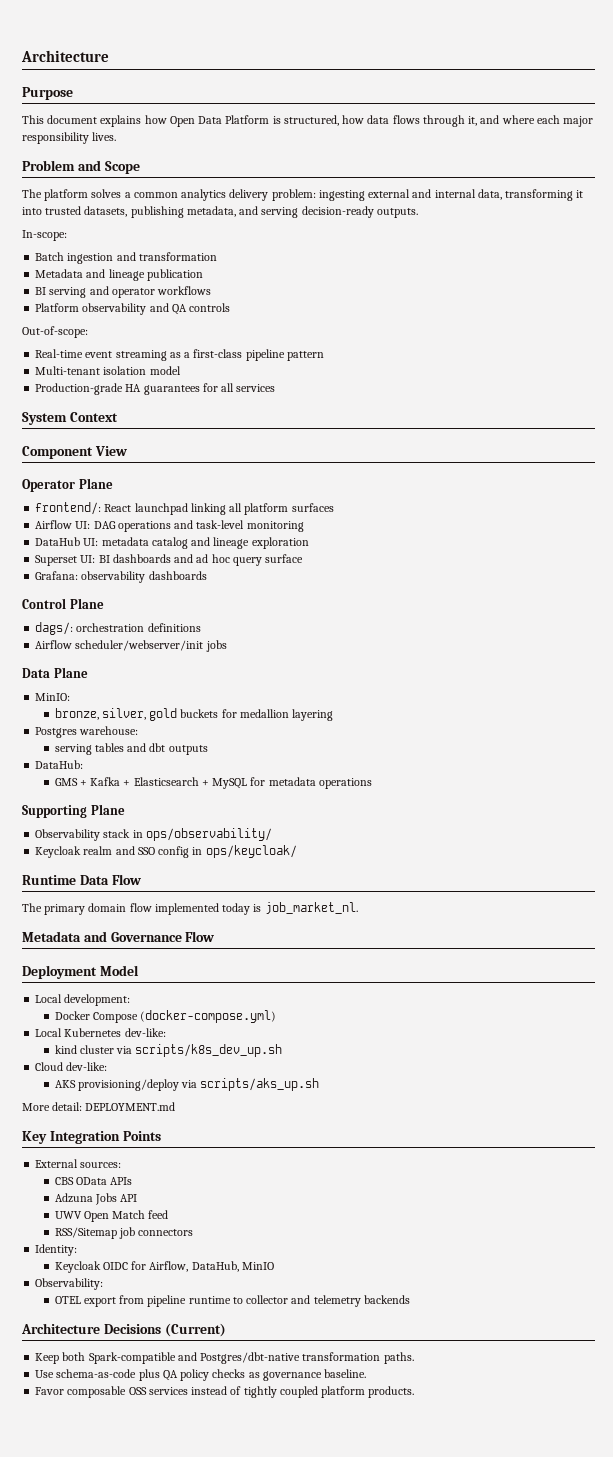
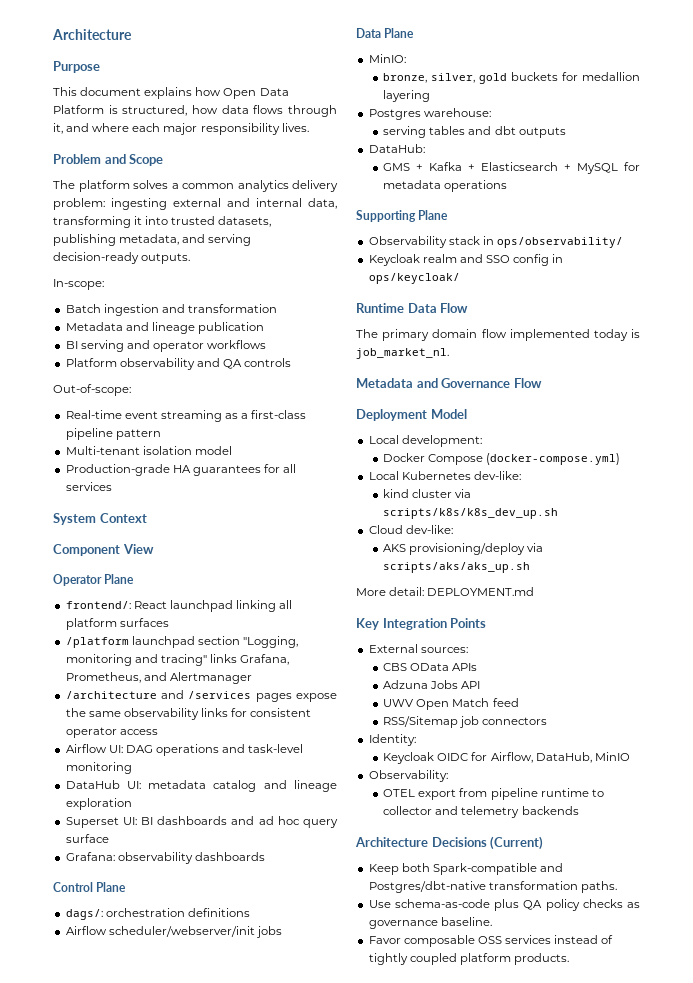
+ /platform launchpad section "Logging, monitoring and tracing" links Grafana, Prometheus, and Alertmanager
+ /architecture and /services pages expose the same observability links for consistent operator access
- kind cluster via scripts/k8s_dev_up.sh
+ kind cluster via scripts/k8s/k8s_dev_up.sh
- AKS provisioning/deploy via scripts/aks_up.sh
+ AKS provisioning/deploy via scripts/aks/aks_up.sh

